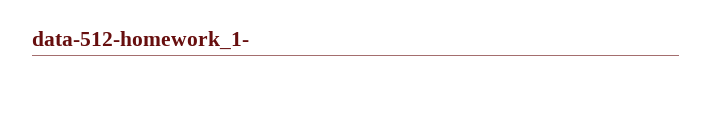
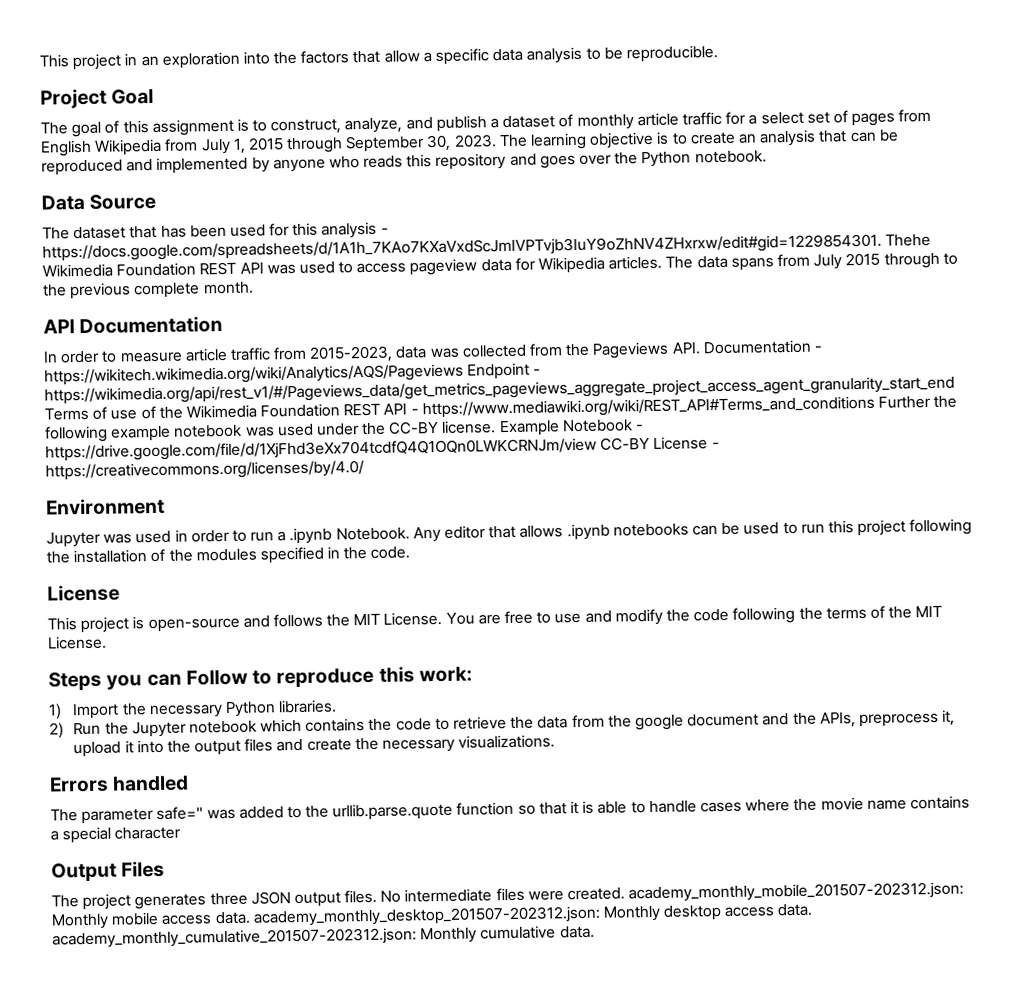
- data-512-homework_1-
+ This project in an exploration into the factors that allow a specific data analysis to be reproducible.
+ Project Goal
+ The goal of this assignment is to construct, analyze, and publish a dataset of monthly article traffic for a select set of pages from English Wikipedia from July 1, 2015 through September 30, 2023. The learning objective is to create an analysis that can be reproduced and implemented by anyone who reads this repository and goes over the Python notebook.
+ Data Source
+ The dataset that has been used for this analysis - https://docs.google.com/spreadsheets/d/1A1h_7KAo7KXaVxdScJmIVPTvjb3IuY9oZhNV4ZHxrxw/edit#gid=1229854301. Thehe Wikimedia Foundation REST API was used to access pageview data for Wikipedia articles. The data spans from July 2015 through to the previous complete month.
+ API Documentation
+ In order to measure article traffic from 2015-2023, data was collected from the Pageviews API. Documentation - https://wikitech.wikimedia.org/wiki/Analytics/AQS/Pageviews Endpoint - https://wikimedia.org/api/rest_v1/#/Pageviews_data/get_metrics_pageviews_aggregate_project_access_agent_granularity_start_end Terms of use of the Wikimedia Foundation REST API - https://www.mediawiki.org/wiki/REST_API#Terms_and_conditions Further the following example notebook was used under the CC-BY license. Example Notebook - https://drive.google.com/file/d/1XjFhd3eXx704tcdfQ4Q1OQn0LWKCRNJm/view CC-BY License - https://creativecommons.org/licenses/by/4.0/
+ Environment
+ Jupyter was used in order to run a .ipynb Notebook. Any editor that allows .ipynb notebooks can be used to run this project following the installation of the modules specified in the code.
+ License
+ This project is open-source and follows the MIT License. You are free to use and modify the code following the terms of the MIT License.
+ Steps you can Follow to reproduce this work:
+ 1) Import the necessary Python libraries.
+ 2) Run the Jupyter notebook which contains the code to retrieve the data from the google document and the APIs, preprocess it, upload it into the output files and create the necessary visualizations.
+ Errors handled
+ The parameter safe='' was added to the urllib.parse.quote function so that it is able to handle cases where the movie name contains a special character
+ Output Files
+ The project generates three JSON output files. No intermediate files were created. academy_monthly_mobile_201507-202312.json: Monthly mobile access data. academy_monthly_desktop_201507-202312.json: Monthly desktop access data. academy_monthly_cumulative_201507-202312.json: Monthly cumulative data.

